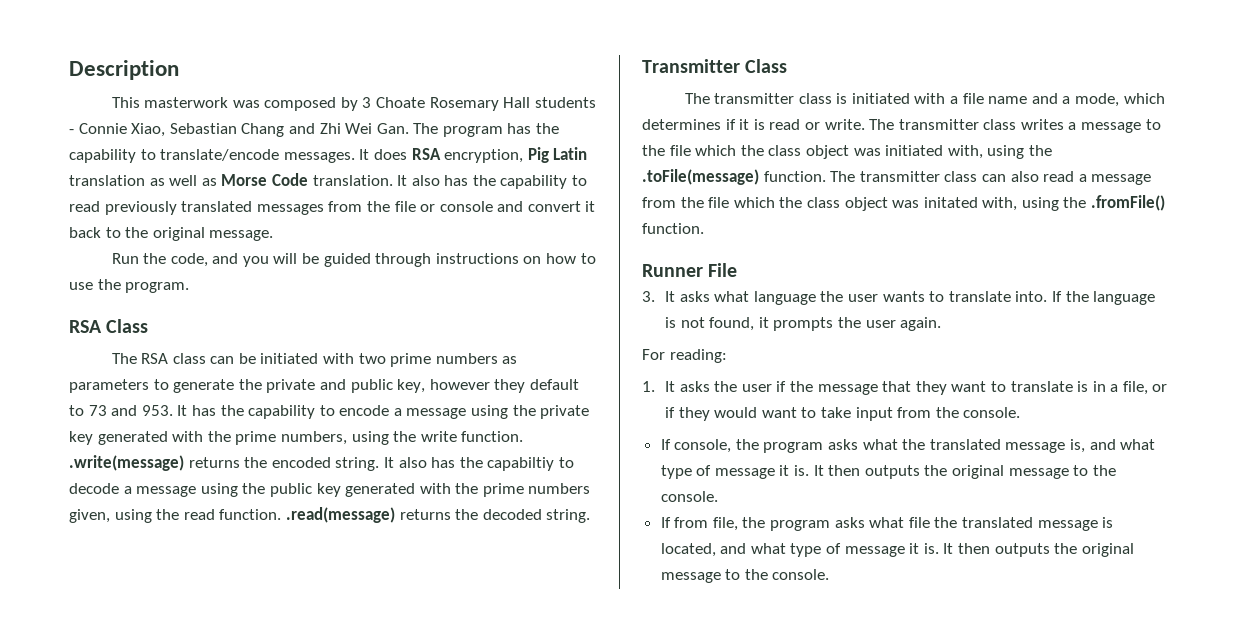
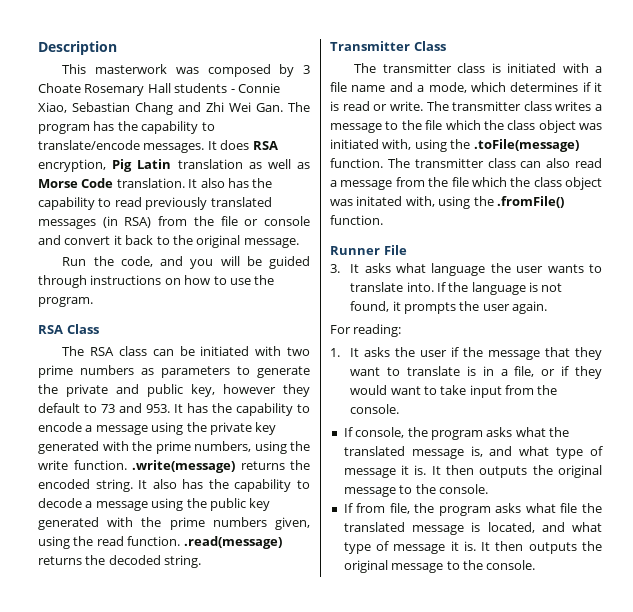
- It also has the capability to read previously translated messages from the file or console and convert it back to the original message.
+ It also has the capability to read previously translated messages (in RSA) from the file or console and convert it back to the original message.
- It also has the capabiltiy to decode a message using the public key generated with the prime numbers given, using the read function. .read(message) returns the decoded string.
+ It also has the capability to decode a message using the public key generated with the prime numbers given, using the read function. .read(message) returns the decoded string.

